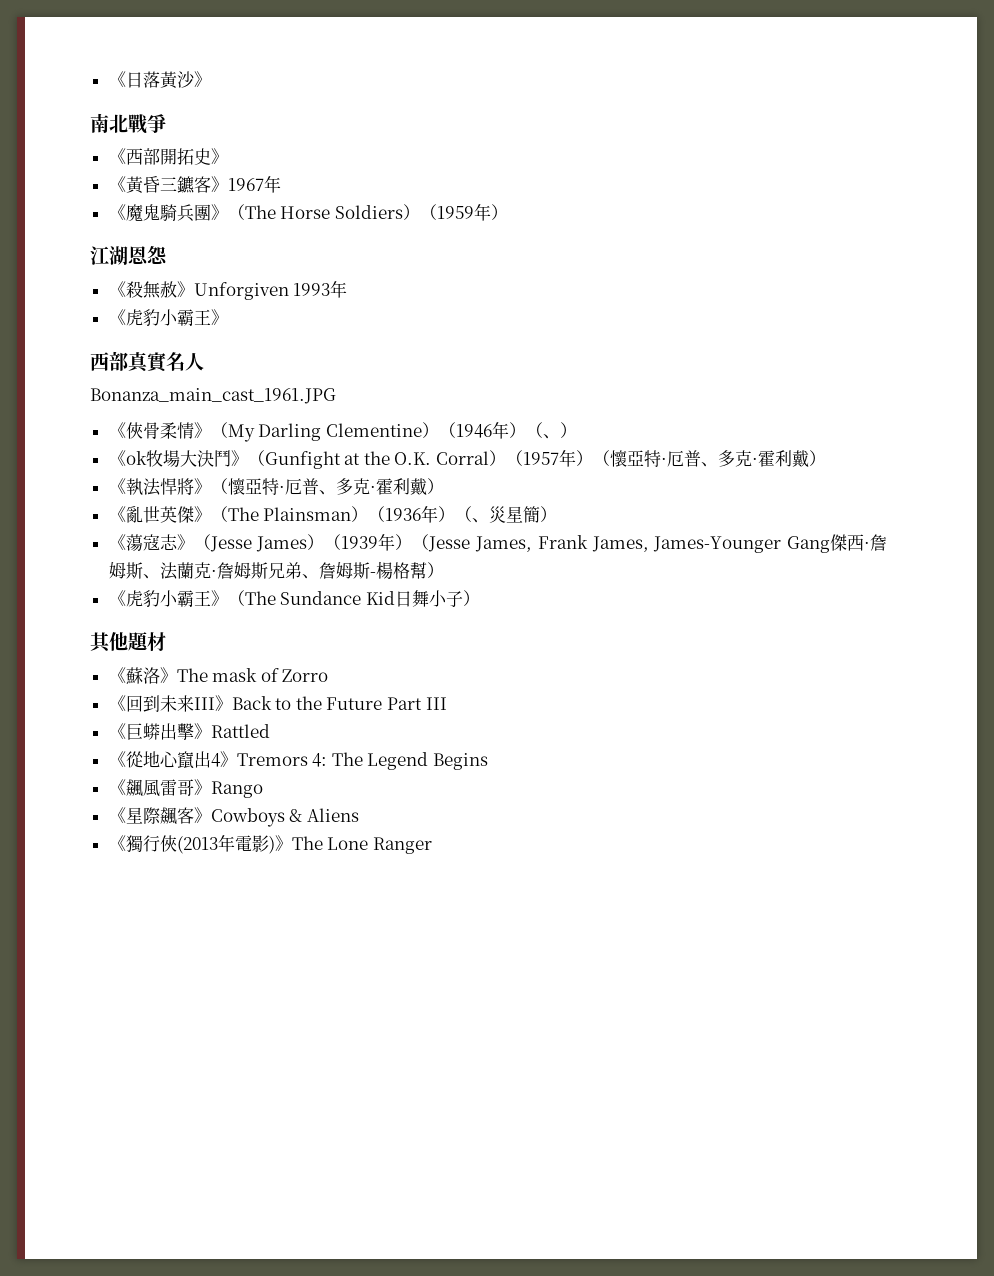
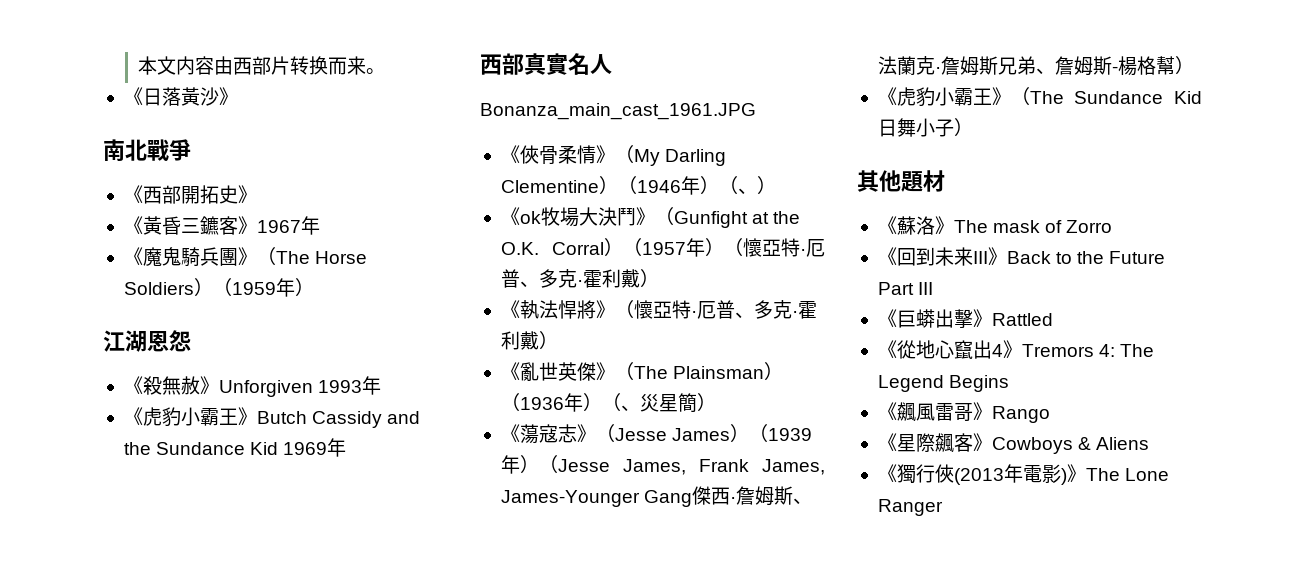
+ 本文内容由西部片转换而来。
  《殺無赦》Unforgiven 1993年
- 《虎豹小霸王》
+ 《虎豹小霸王》Butch Cassidy and the Sundance Kid 1969年

